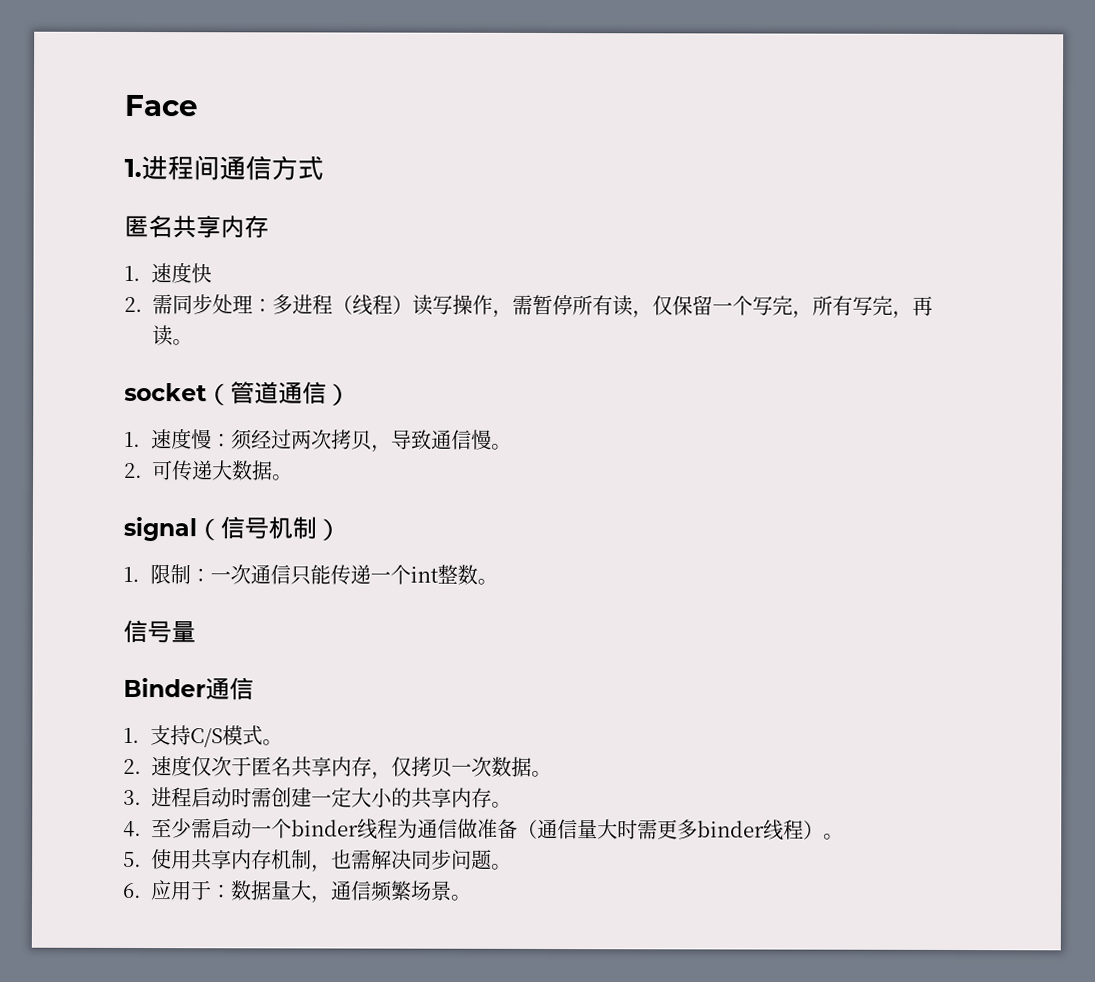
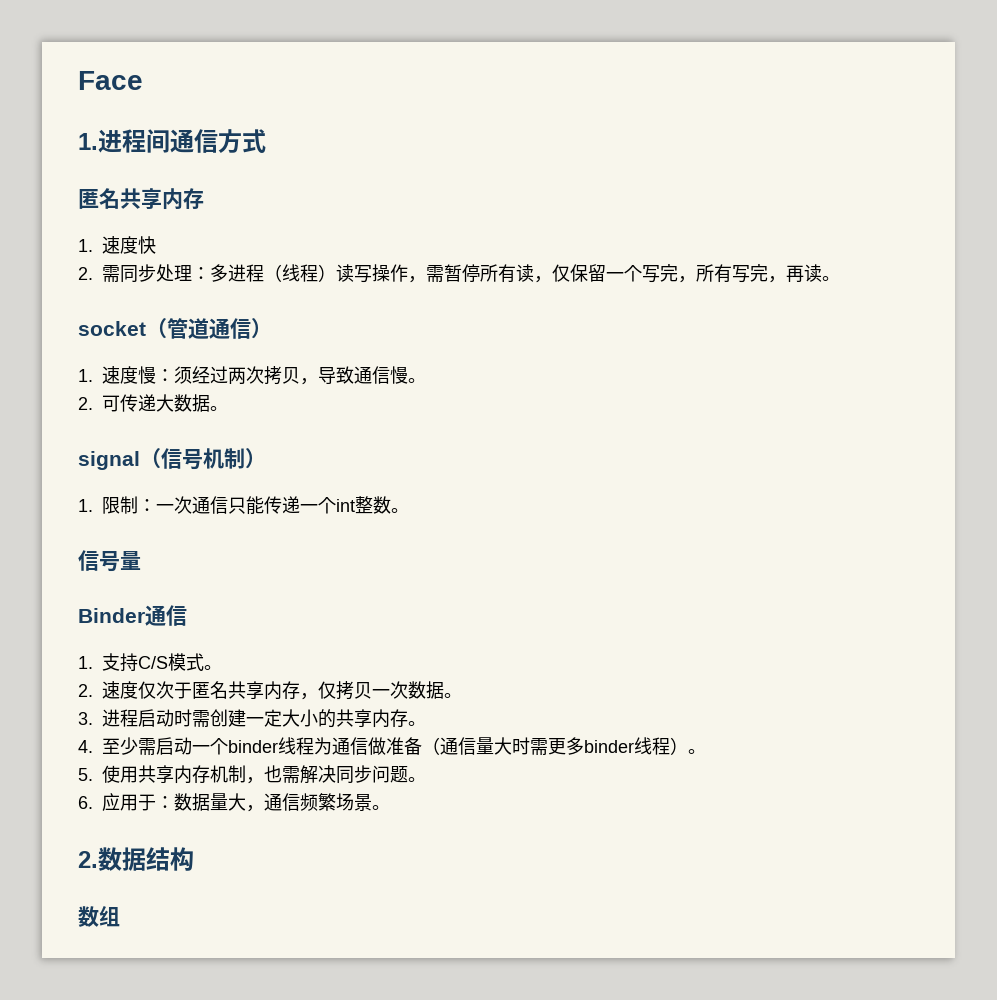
+ 2.数据结构
+ 数组

